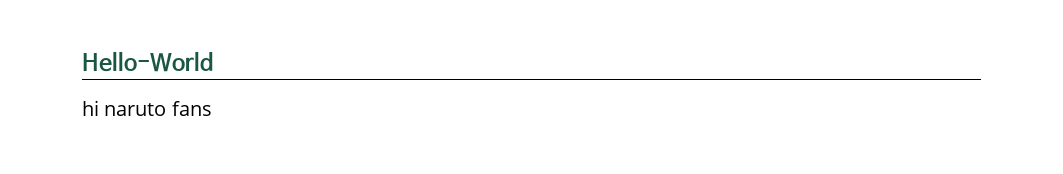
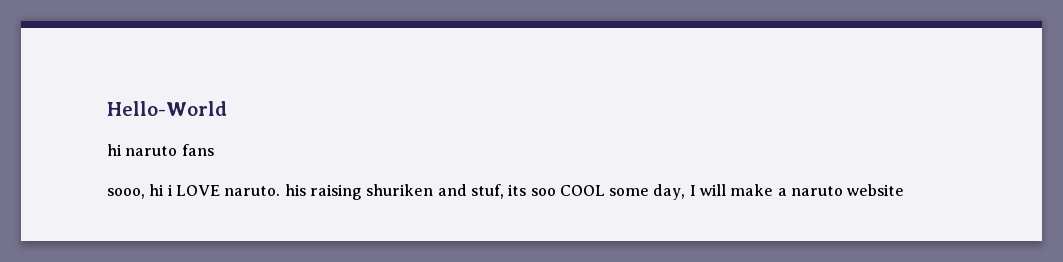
+ sooo, hi i LOVE naruto. his raising shuriken and stuf, its soo COOL some day, I will make a naruto website

